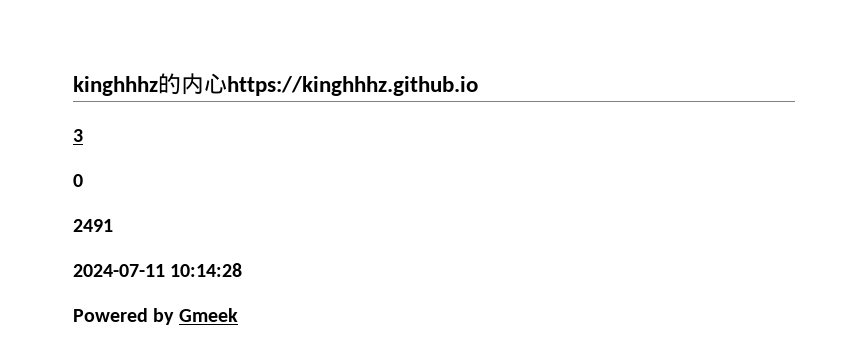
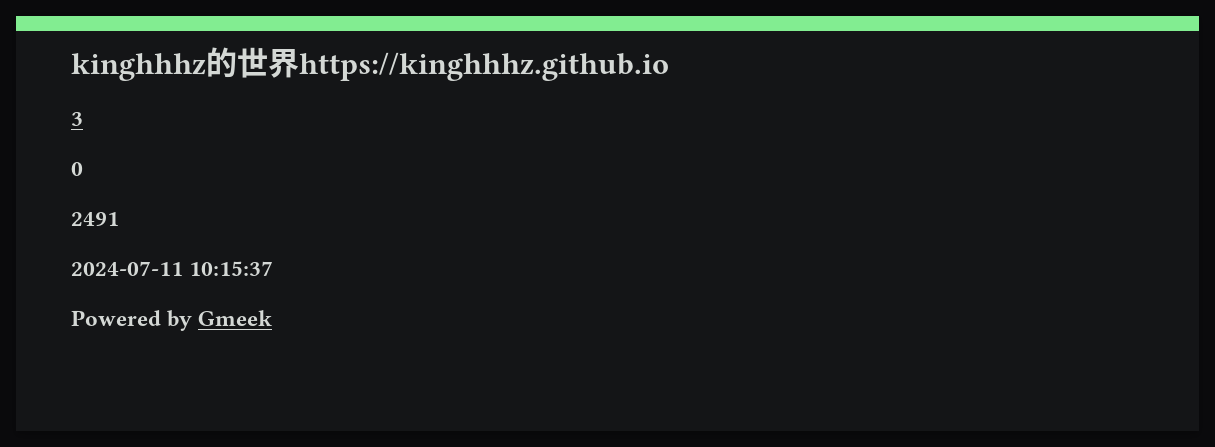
- kinghhhz的内心https://kinghhhz.github.io
+ kinghhhz的世界https://kinghhhz.github.io
- 2024-07-11 10:14:28
+ 2024-07-11 10:15:37

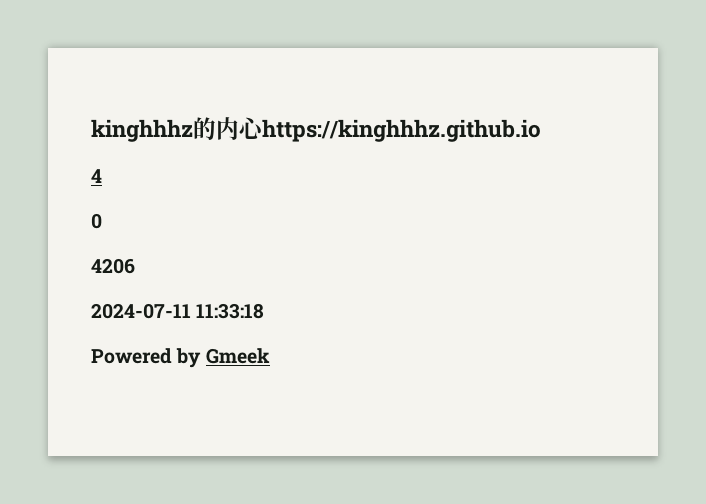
- kinghhhz的世界https://kinghhhz.github.io
+ kinghhhz的内心https://kinghhhz.github.io
- 3
+ 4
- 2491
+ 4206
- 2024-07-11 10:15:37
+ 2024-07-11 11:33:18

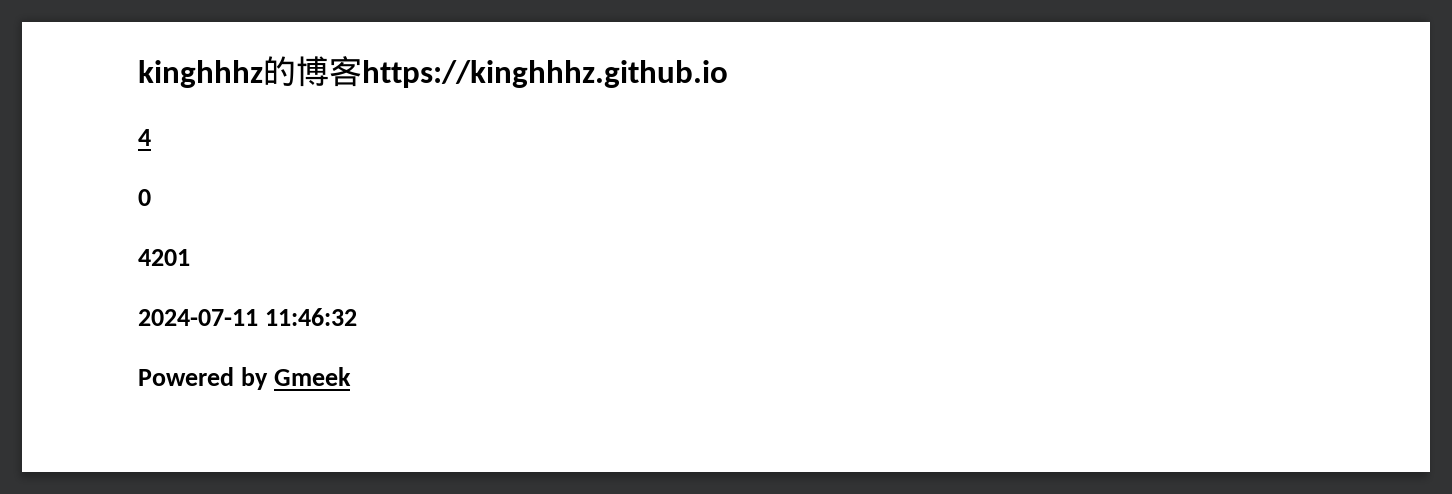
- kinghhhz的内心https://kinghhhz.github.io
+ kinghhhz的博客https://kinghhhz.github.io
- 4206
+ 4201
- 2024-07-11 11:33:18
+ 2024-07-11 11:46:32

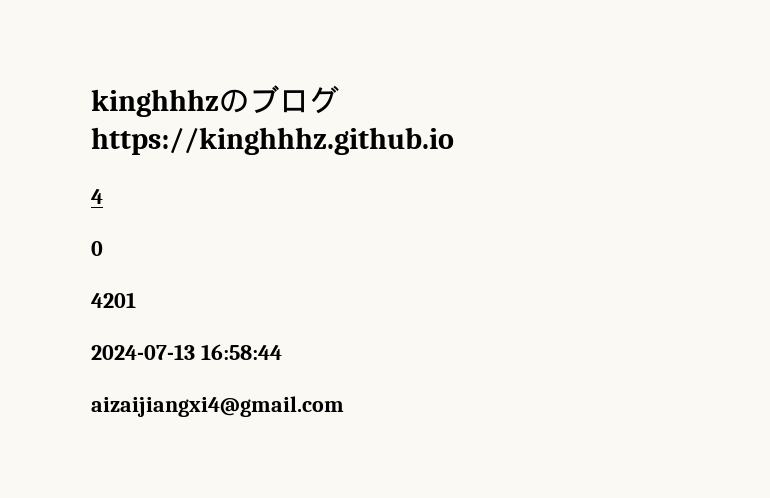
- kinghhhz的博客https://kinghhhz.github.io
+ kinghhhzのブログhttps://kinghhhz.github.io
- 2024-07-11 11:46:32
- Powered by Gmeek
+ 2024-07-13 16:58:44
+ aizaijiangxi4@gmail.com

